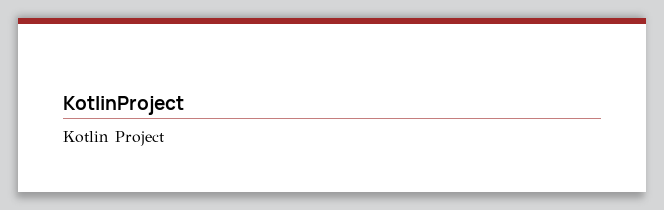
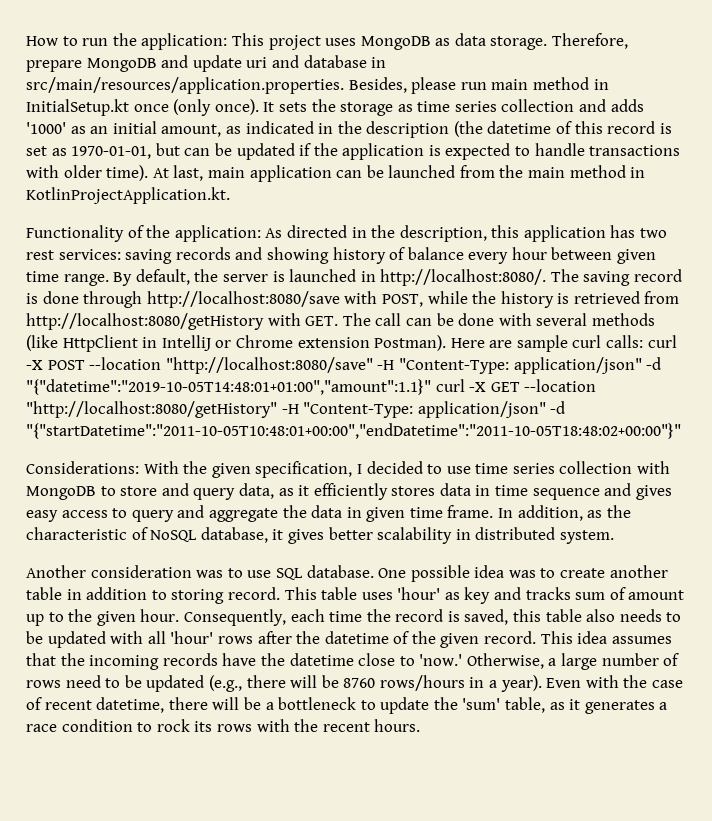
- KotlinProject
- Kotlin Project
+ How to run the application: This project uses MongoDB as data storage. Therefore, prepare MongoDB and update uri and database in src/main/resources/application.properties. Besides, please run main method in InitialSetup.kt once (only once). It sets the storage as time series collection and adds '1000' as an initial amount, as indicated in the description (the datetime of this record is set as 1970-01-01, but can be updated if the application is expected to handle transactions with older time). At last, main application can be launched from the main method in KotlinProjectApplication.kt.
+ Functionality of the application: As directed in the description, this application has two rest services: saving records and showing history of balance every hour between given time range. By default, the server is launched in http://localhost:8080/. The saving record is done through http://localhost:8080/save with POST, while the history is retrieved from http://localhost:8080/getHistory with GET. The call can be done with several methods (like HttpClient in IntelliJ or Chrome extension Postman). Here are sample curl calls: curl -X POST --location "http://localhost:8080/save" -H "Content-Type: application/json" -d "{"datetime":"2019-10-05T14:48:01+01:00","amount":1.1}" curl -X GET --location "http://localhost:8080/getHistory" -H "Content-Type: application/json" -d "{"startDatetime":"2011-10-05T10:48:01+00:00","endDatetime":"2011-10-05T18:48:02+00:00"}"
+ Considerations: With the given specification, I decided to use time series collection with MongoDB to store and query data, as it efficiently stores data in time sequence and gives easy access to query and aggregate the data in given time frame. In addition, as the characteristic of NoSQL database, it gives better scalability in distributed system.
+ Another consideration was to use SQL database. One possible idea was to create another table in addition to storing record. This table uses 'hour' as key and tracks sum of amount up to the given hour. Consequently, each time the record is saved, this table also needs to be updated with all 'hour' rows after the datetime of the given record. This idea assumes that the incoming records have the datetime close to 'now.' Otherwise, a large number of rows need to be updated (e.g., there will be 8760 rows/hours in a year). Even with the case of recent datetime, there will be a bottleneck to update the 'sum' table, as it generates a race condition to rock its rows with the recent hours.

